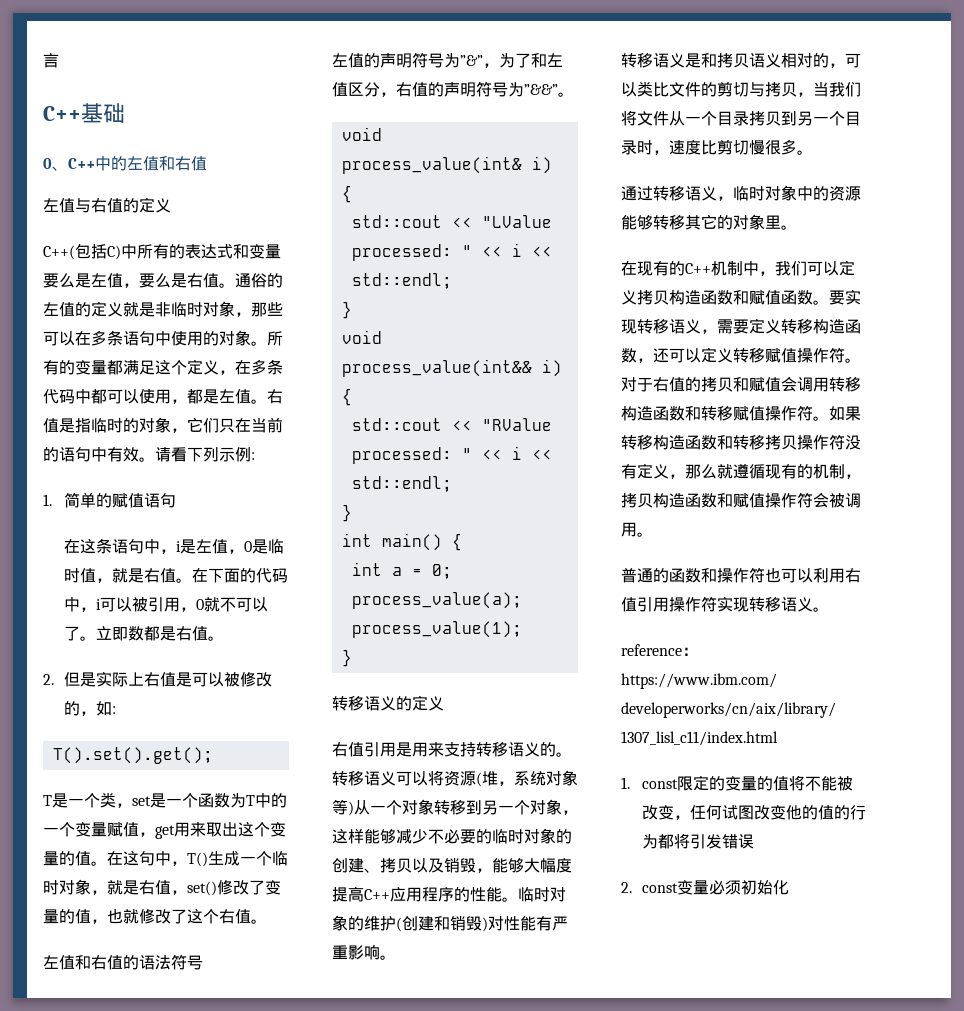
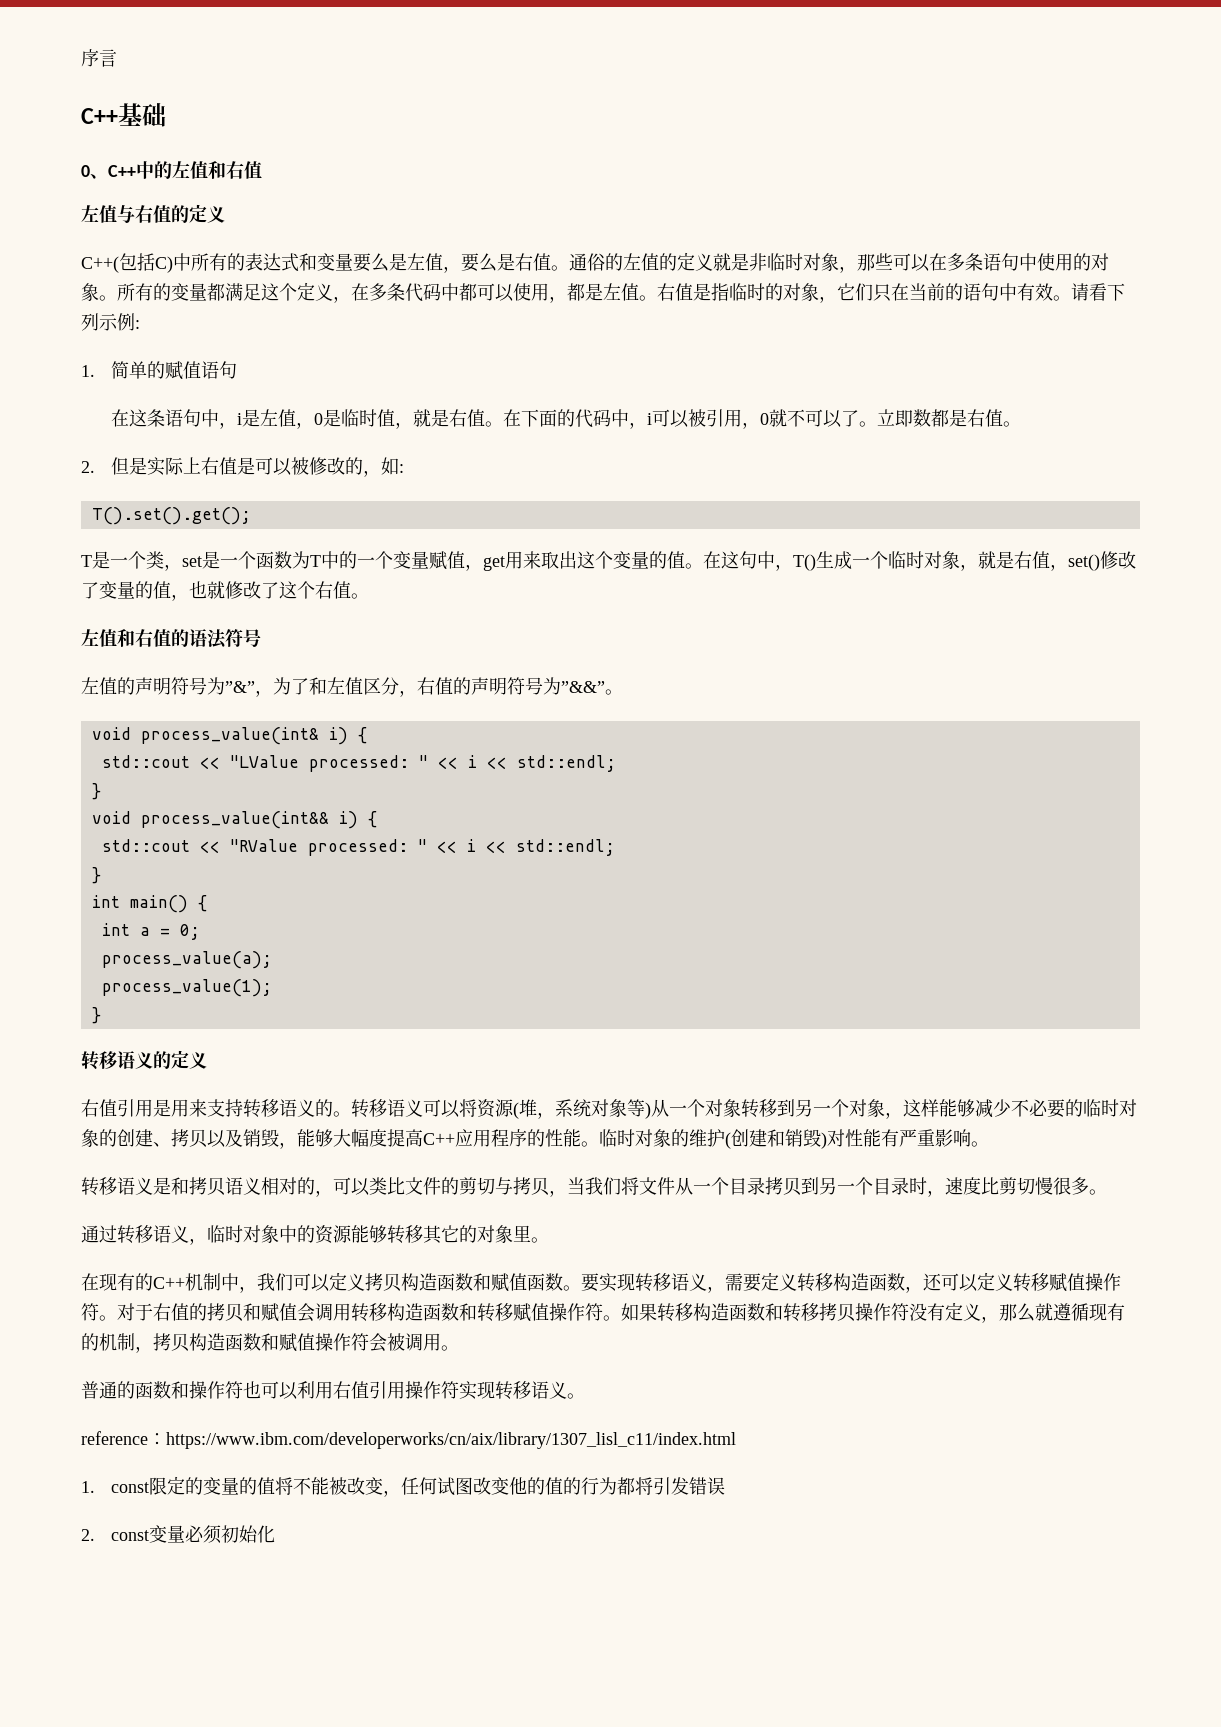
- 言
+ 序言

